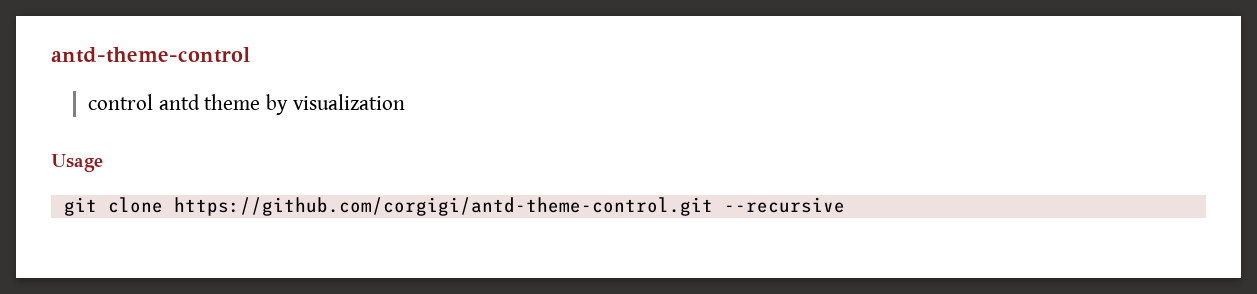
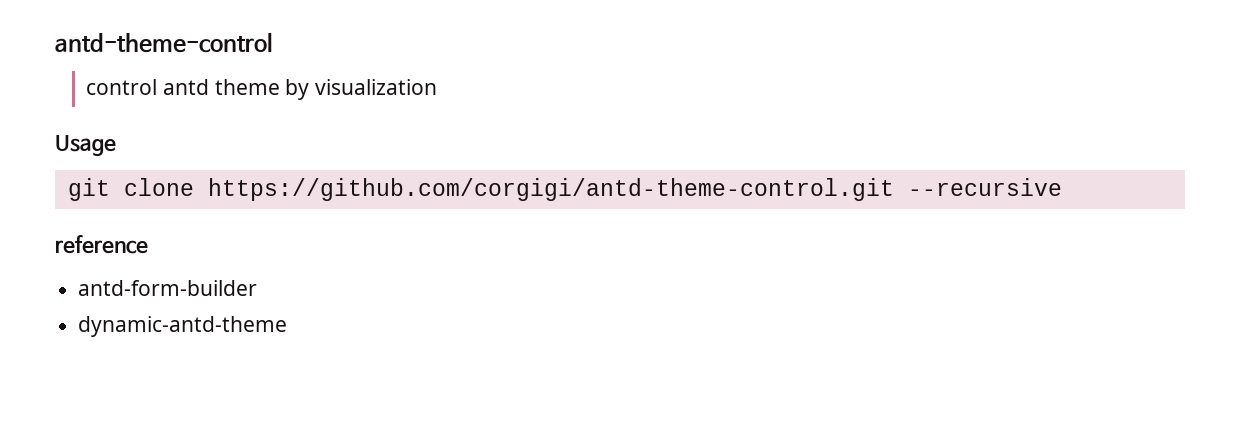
+ reference
+ antd-form-builder
+ dynamic-antd-theme

